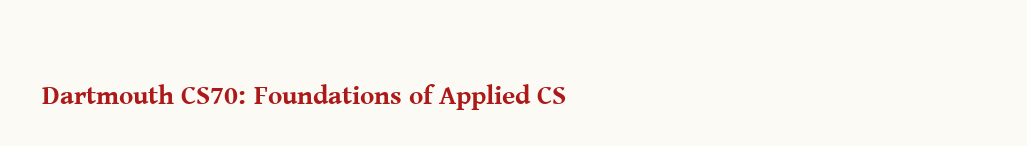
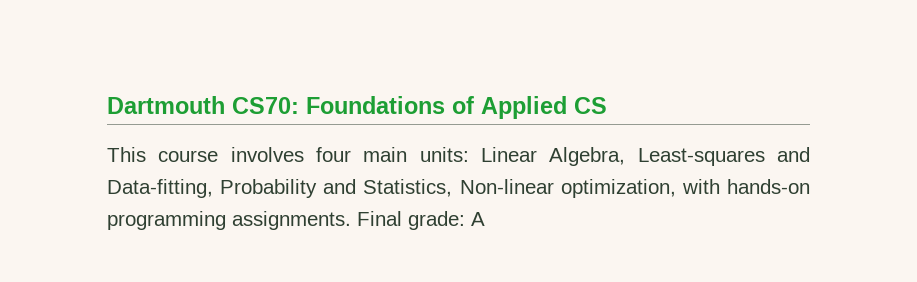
+ This course involves four main units: Linear Algebra, Least-squares and Data-fitting, Probability and Statistics, Non-linear optimization, with hands-on programming assignments. Final grade: A

